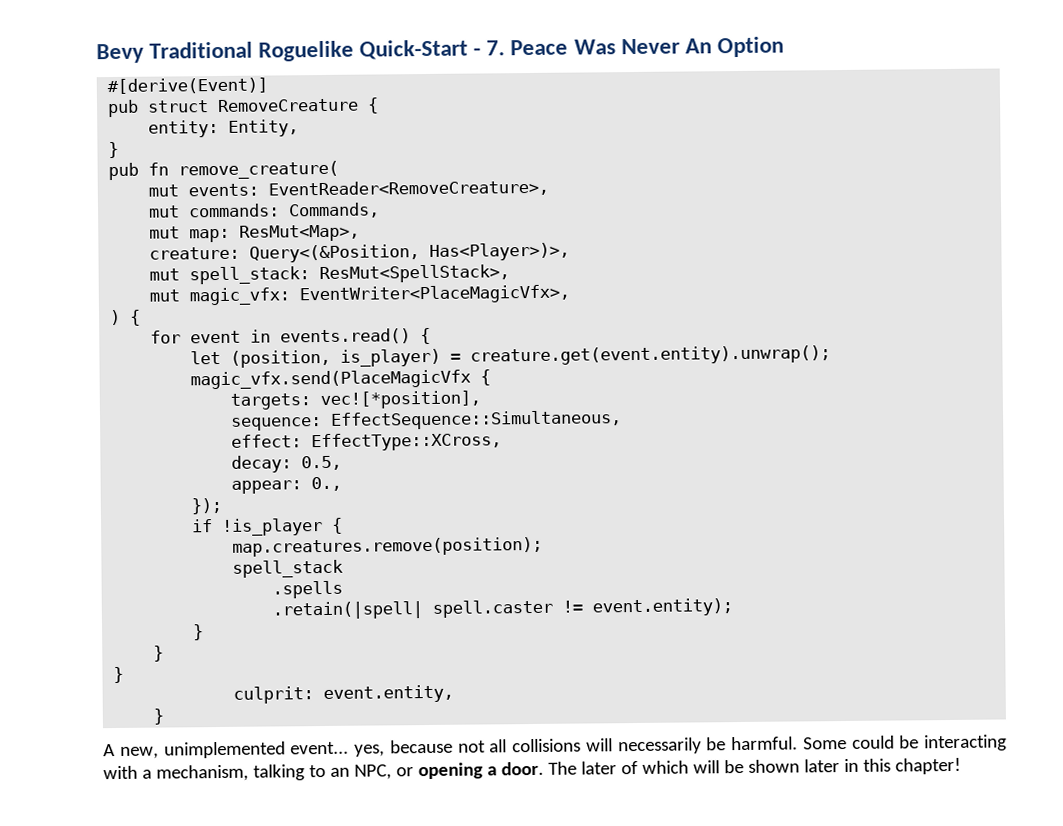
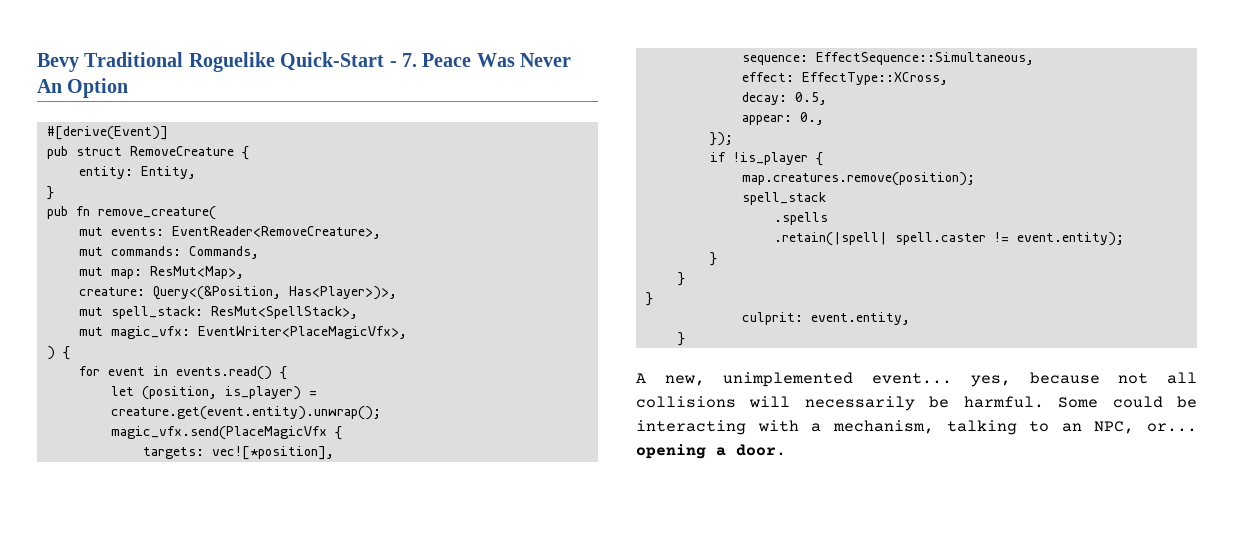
- Some could be interacting with a mechanism, talking to an NPC, or opening a door. The later of which will be shown later in this chapter!
+ Some could be interacting with a mechanism, talking to an NPC, or... opening a door.

